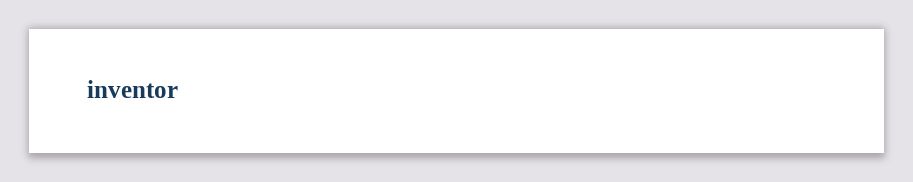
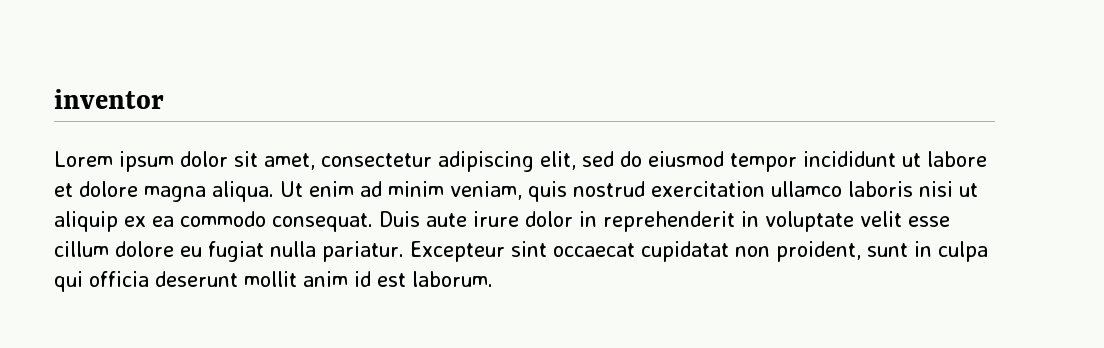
+ Lorem ipsum dolor sit amet, consectetur adipiscing elit, sed do eiusmod tempor incididunt ut labore et dolore magna aliqua. Ut enim ad minim veniam, quis nostrud exercitation ullamco laboris nisi ut aliquip ex ea commodo consequat. Duis aute irure dolor in reprehenderit in voluptate velit esse cillum dolore eu fugiat nulla pariatur. Excepteur sint occaecat cupidatat non proident, sunt in culpa qui officia deserunt mollit anim id est laborum.

